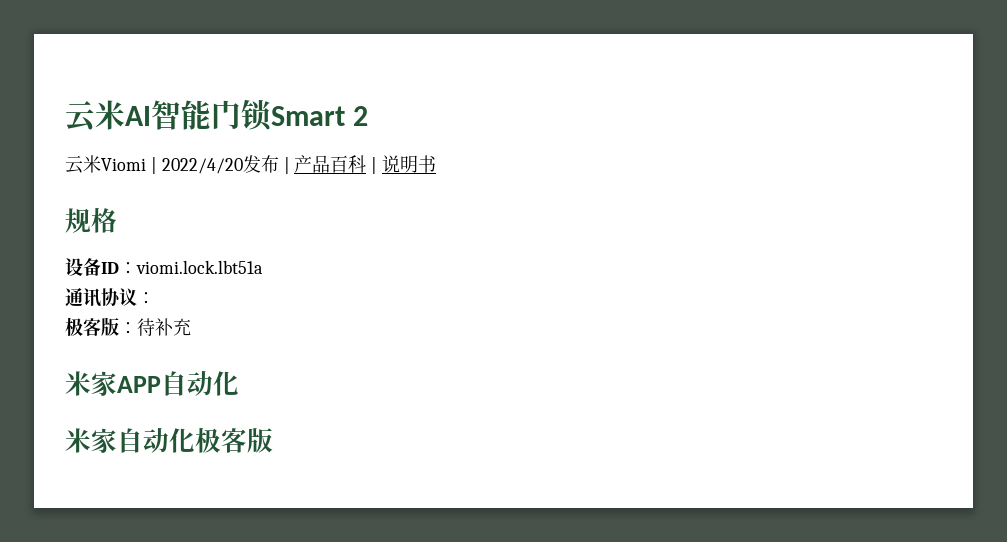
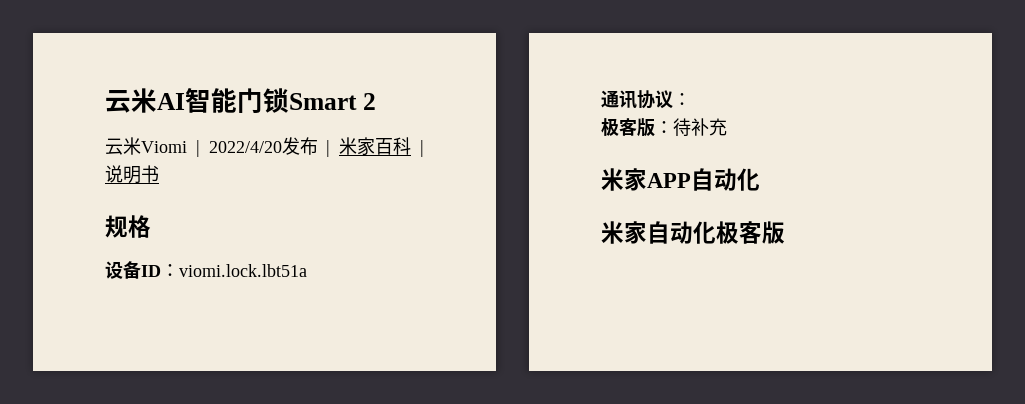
- 云米Viomi | 2022/4/20发布 | 产品百科 | 说明书
+ 云米Viomi | 2022/4/20发布 | 米家百科 | 说明书

